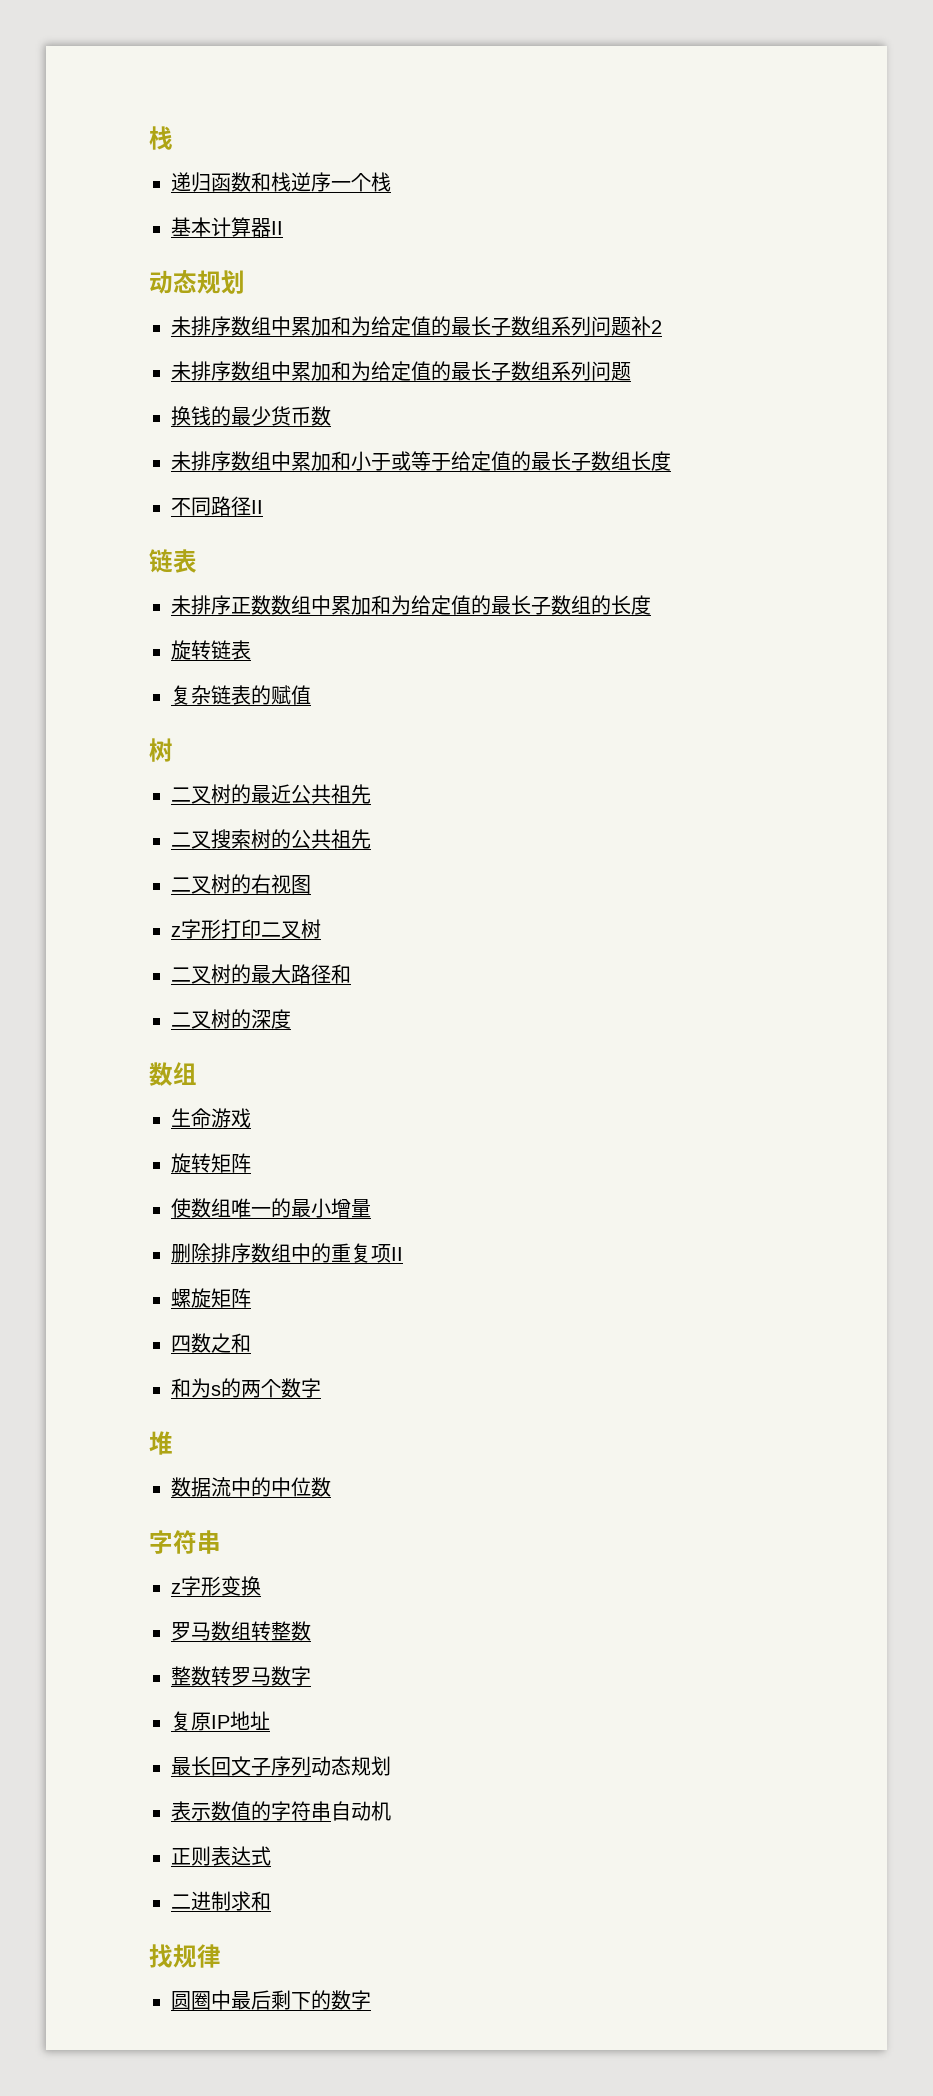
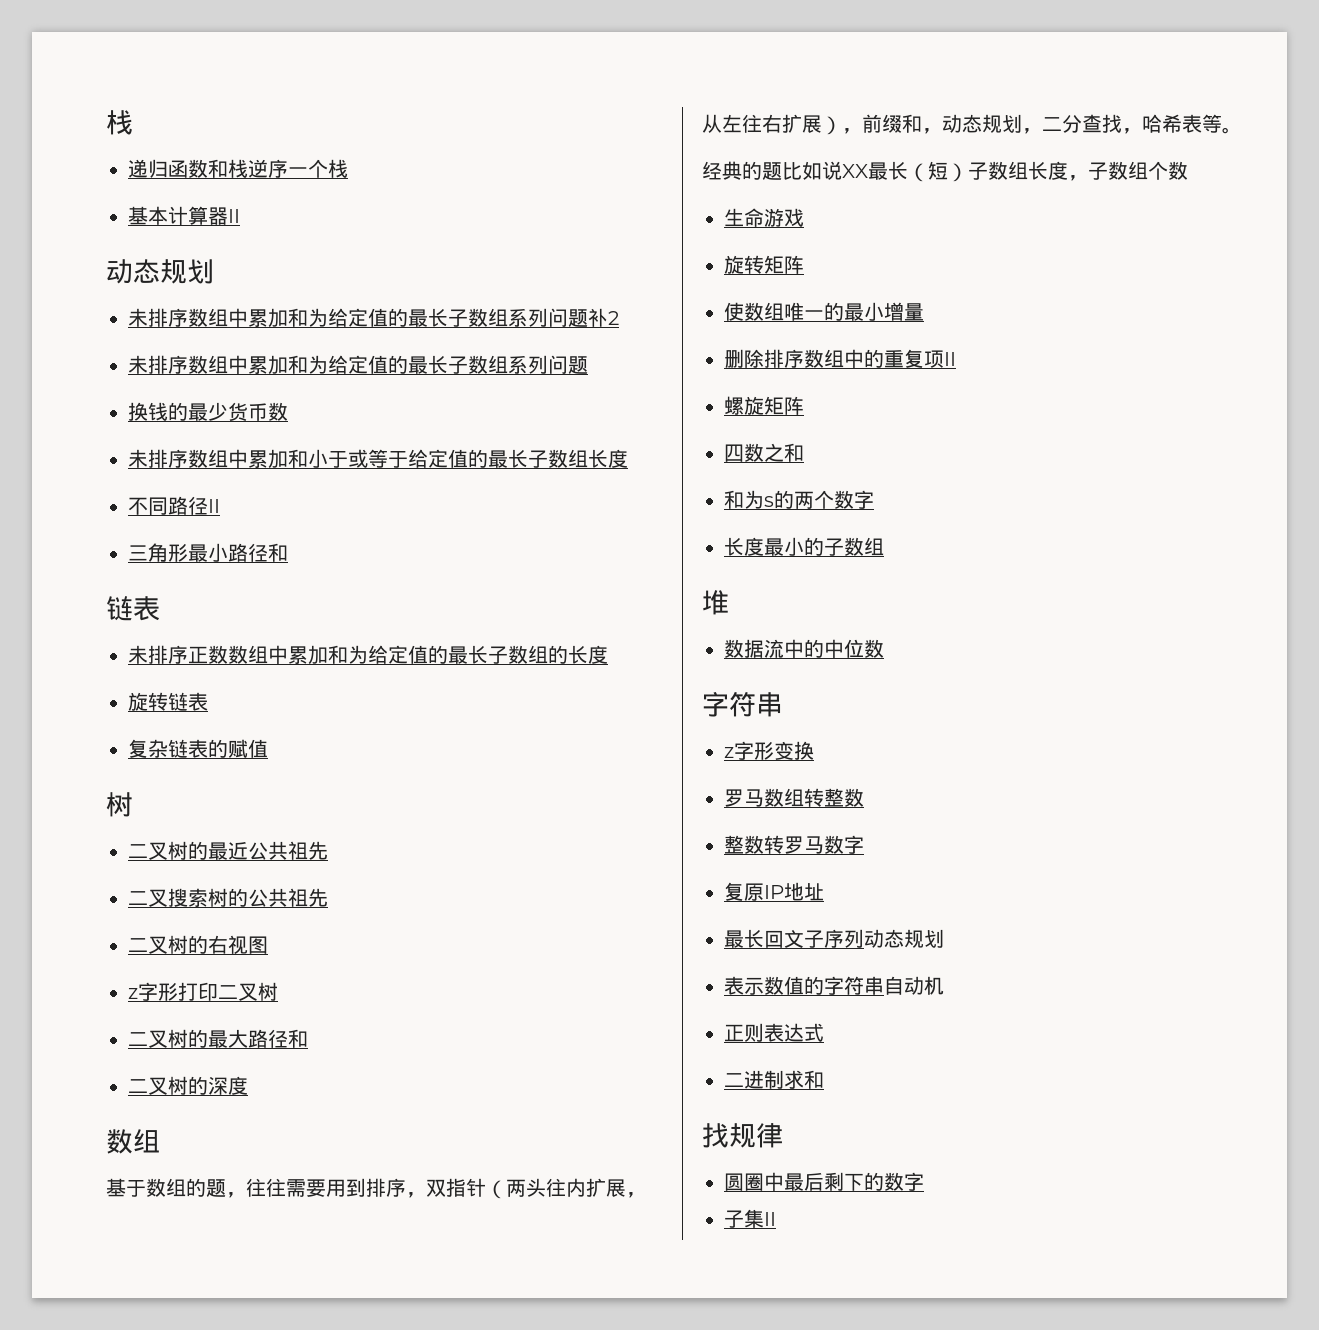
+ 三角形最小路径和
+ 基于数组的题，往往需要用到排序，双指针（两头往内扩展，从左往右扩展），前缀和，动态规划，二分查找，哈希表等。
+ 经典的题比如说XX最长（短）子数组长度，子数组个数
+ 长度最小的子数组
+ 子集II

